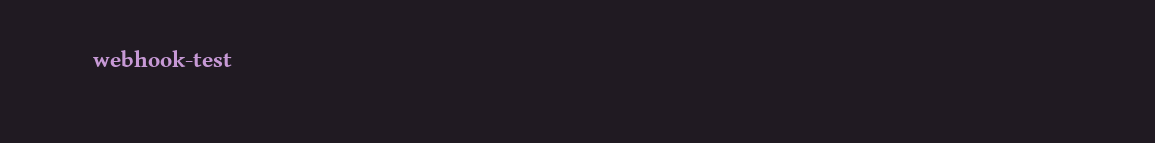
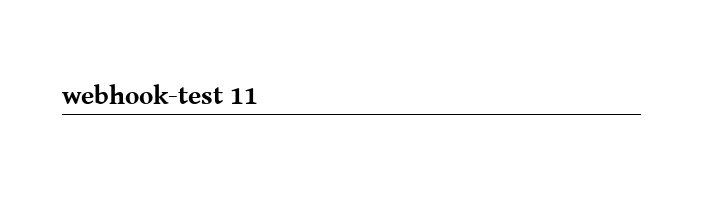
- webhook-test
+ webhook-test 11

